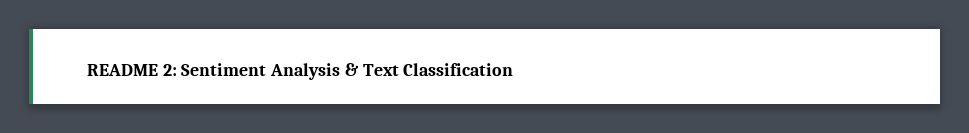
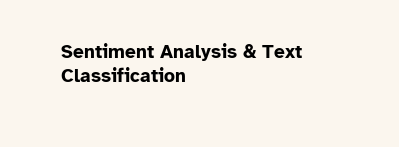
- README 2: Sentiment Analysis & Text Classification
+ Sentiment Analysis & Text Classification

